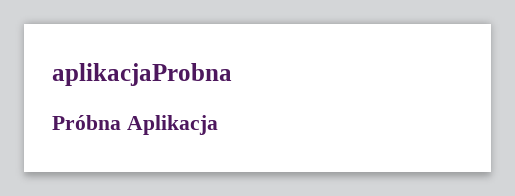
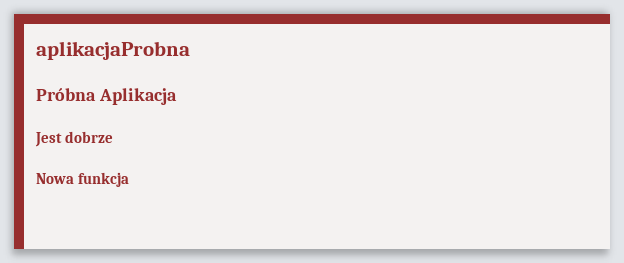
+ Jest dobrze
+ Nowa funkcja

